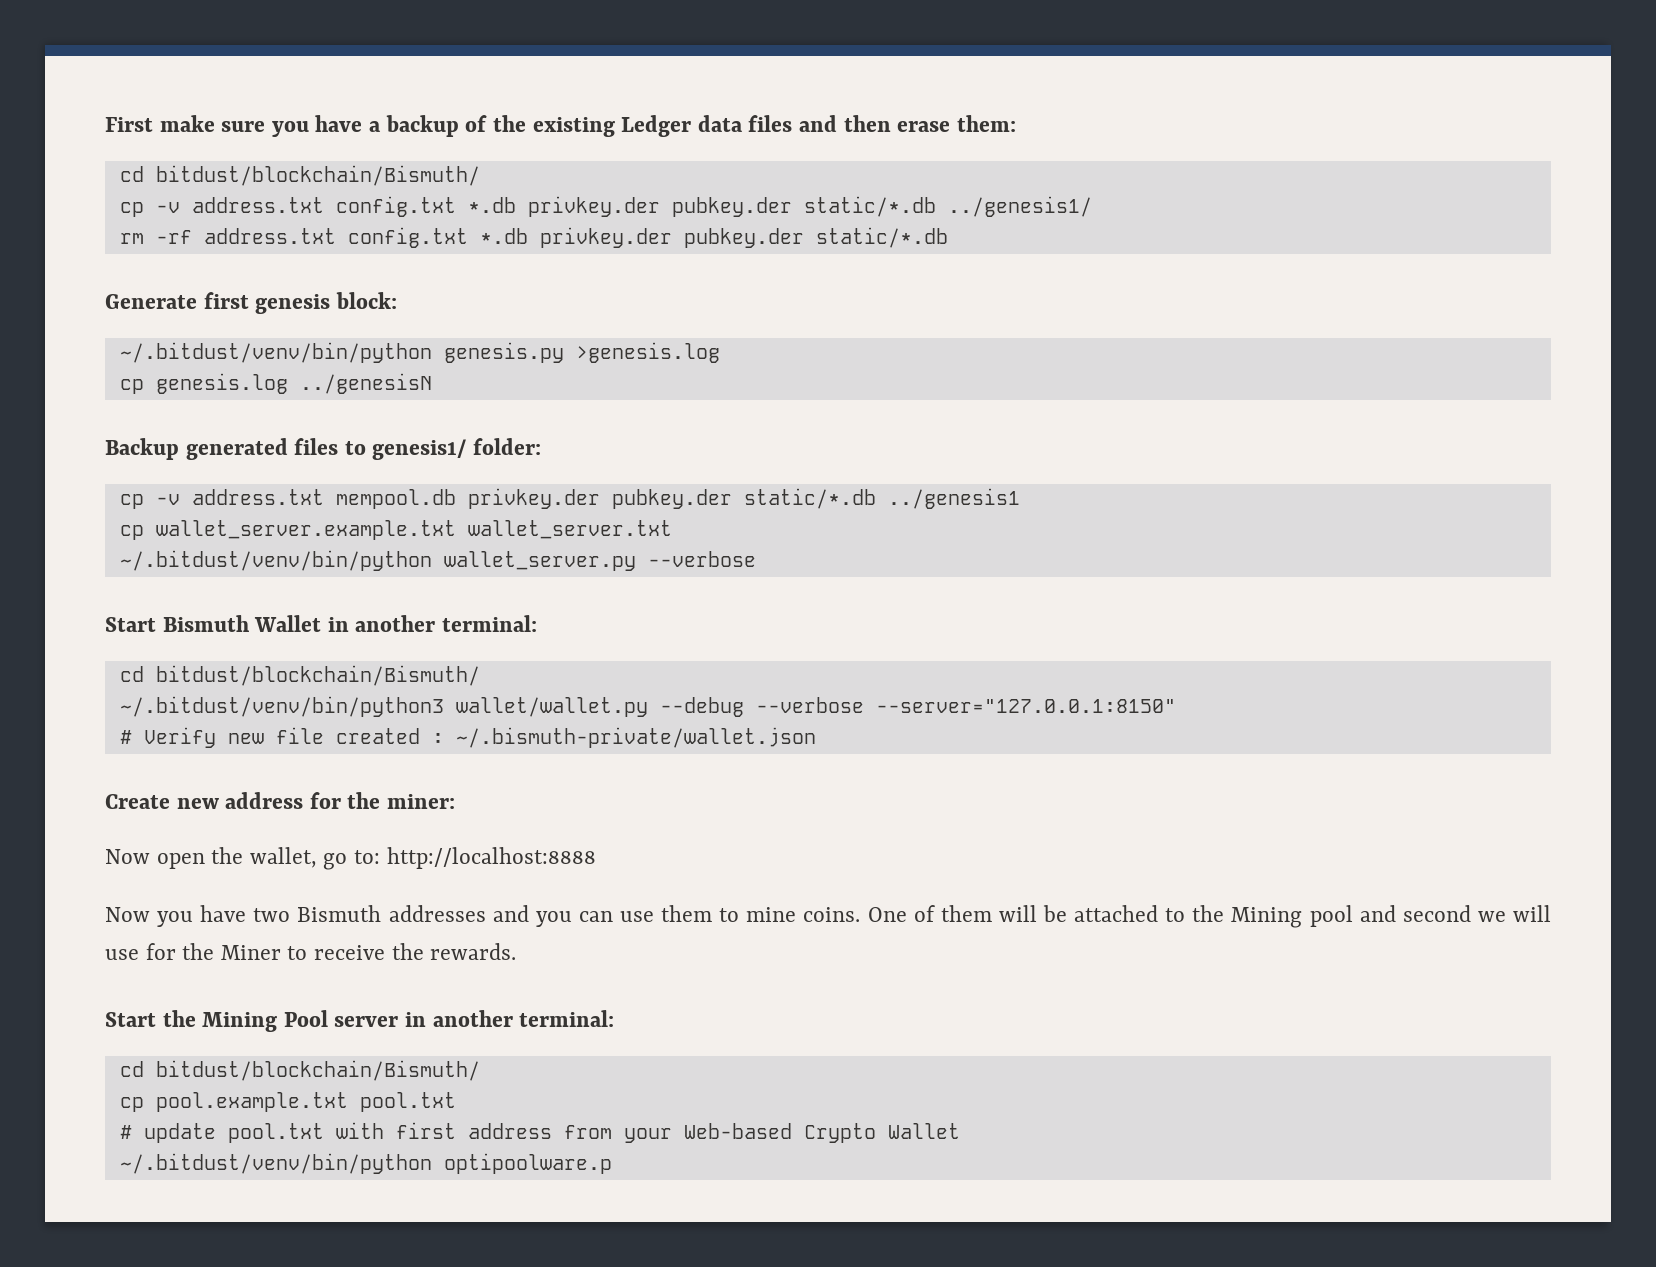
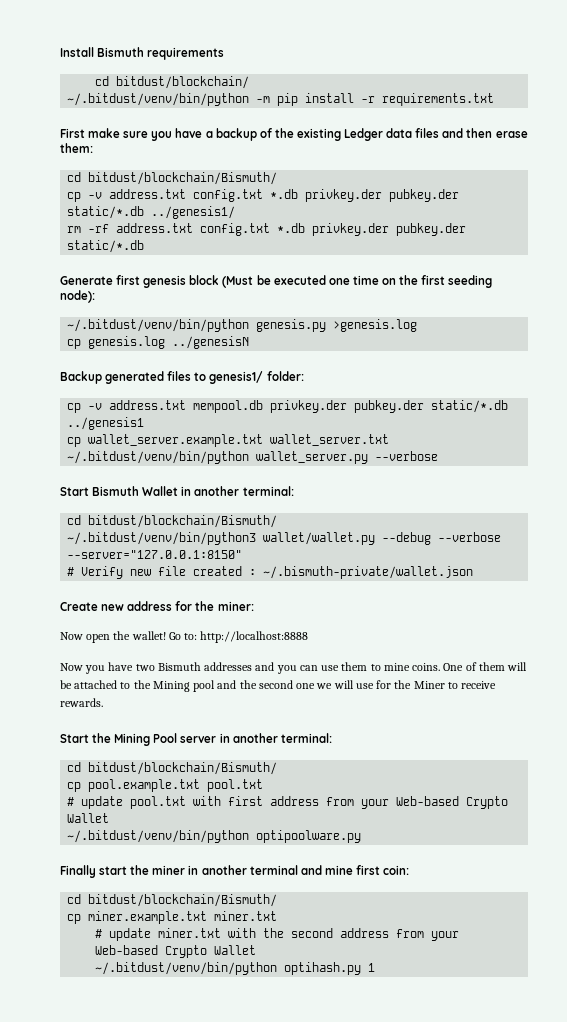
+ Install Bismuth requirements
+ cd bitdust/blockchain/
+ ~/.bitdust/venv/bin/python -m pip install -r requirements.txt
- Generate first genesis block:
+ Generate first genesis block (Must be executed one time on the first seeding node):
- Now open the wallet, go to: http://localhost:8888
+ Now open the wallet! Go to: http://localhost:8888
- One of them will be attached to the Mining pool and second we will use for the Miner to receive the rewards.
+ One of them will be attached to the Mining pool and the second one we will use for the Miner to receive rewards.
- ~/.bitdust/venv/bin/python optipoolware.p
+ ~/.bitdust/venv/bin/python optipoolware.py
+ Finally start the miner in another terminal and mine first coin:
+ cd bitdust/blockchain/Bismuth/
+ cp miner.example.txt miner.txt
+ # update miner.txt with the second address from your Web-based Crypto Wallet
+ ~/.bitdust/venv/bin/python optihash.py 1

